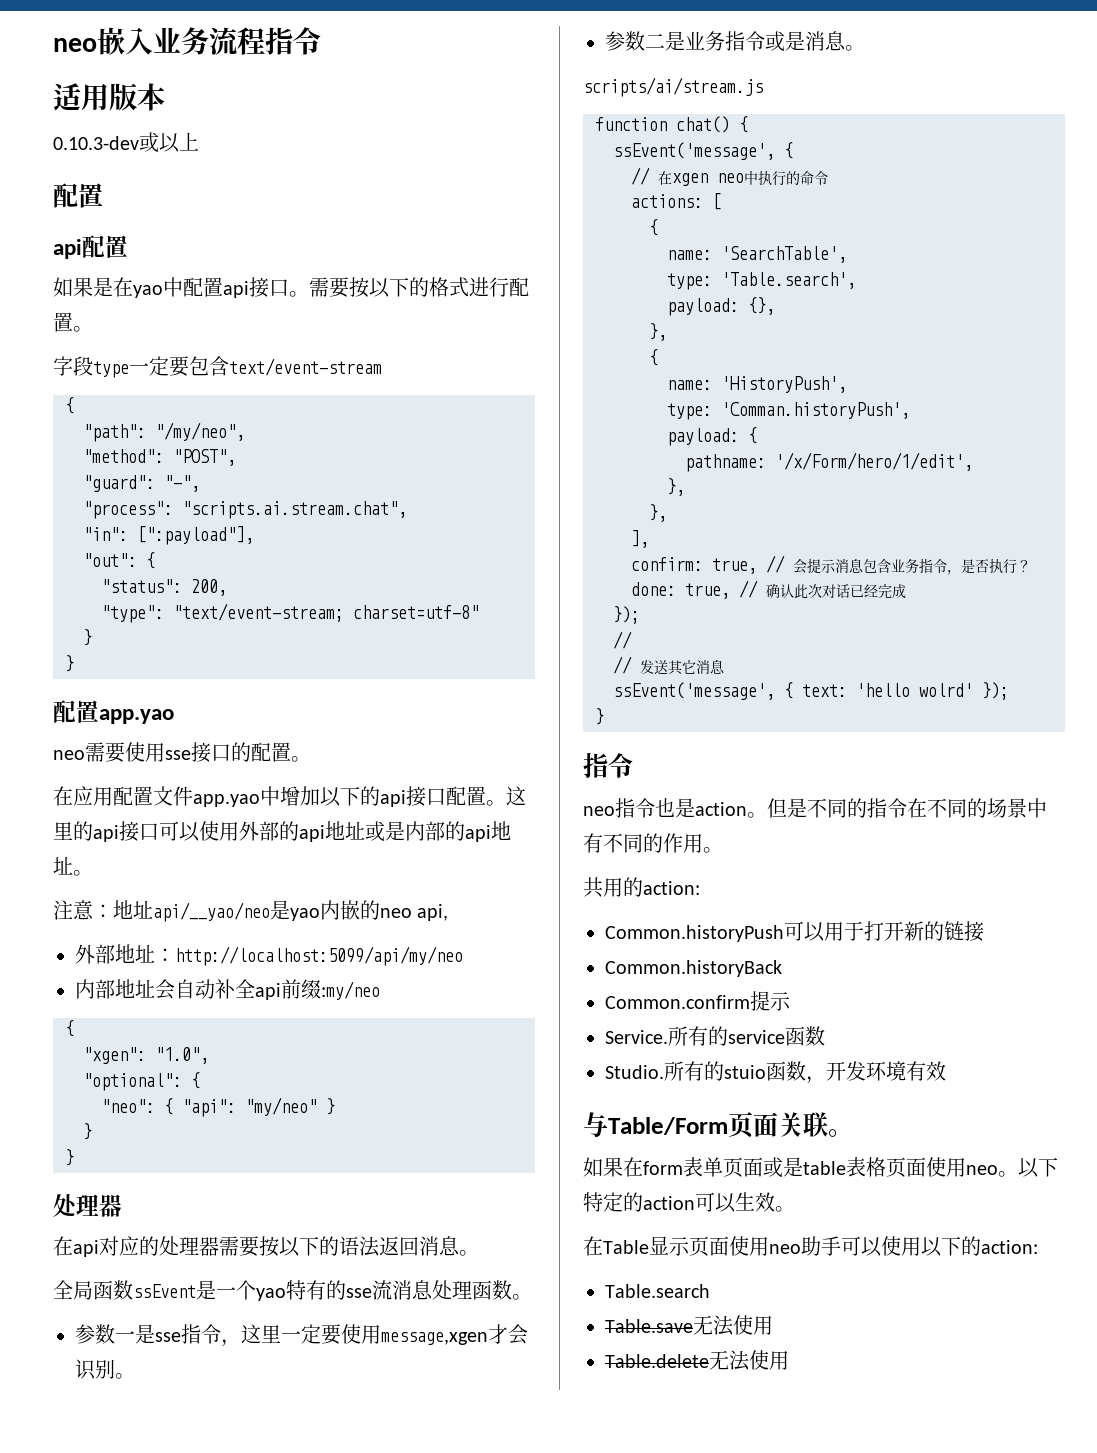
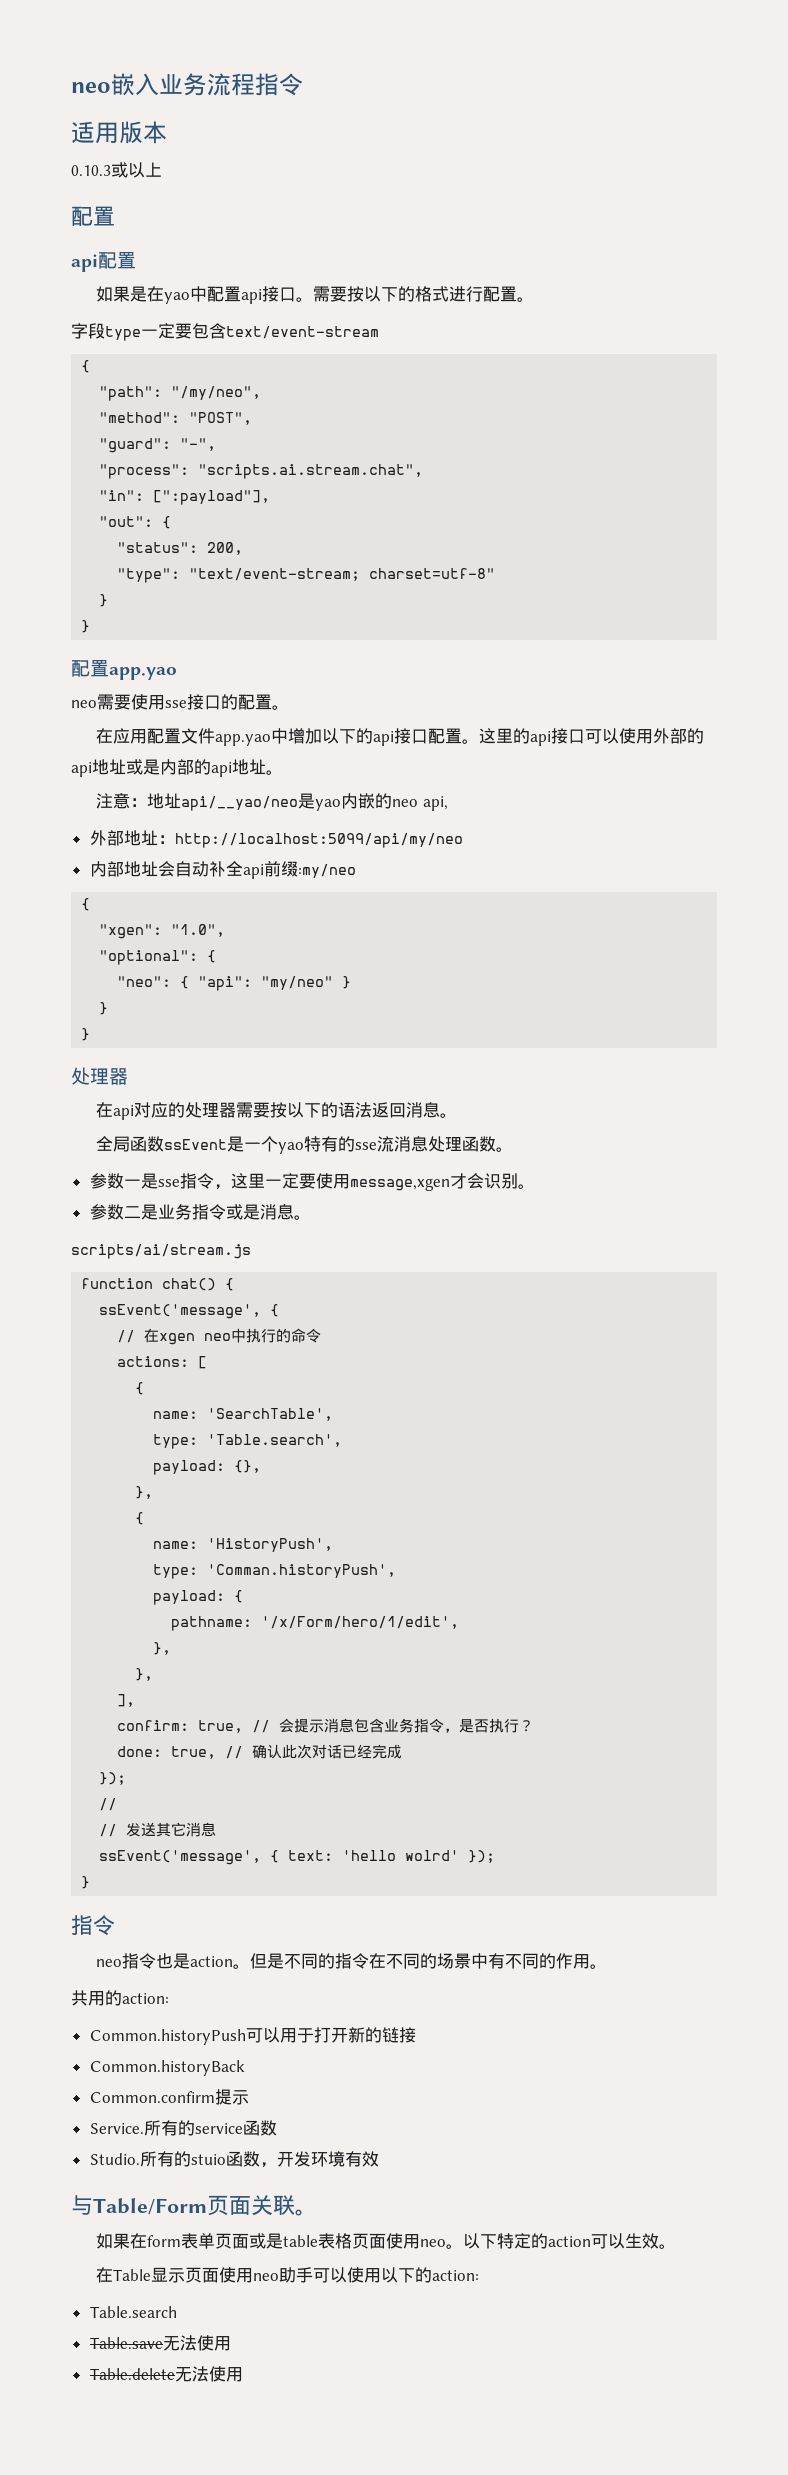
- 0.10.3-dev或以上
+ 0.10.3或以上

